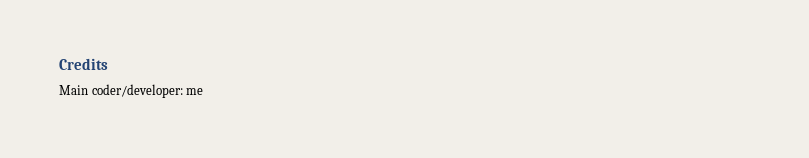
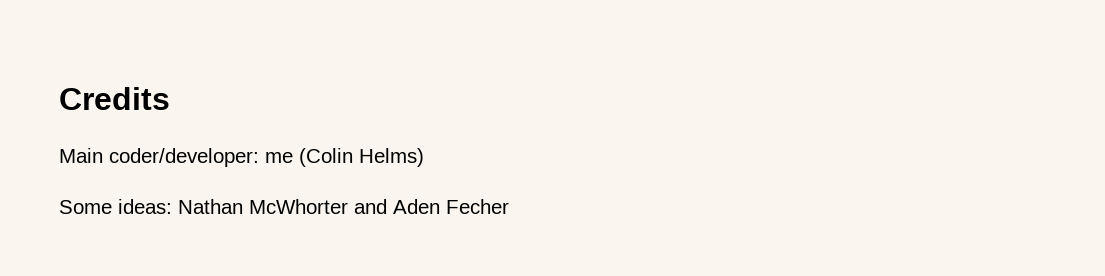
- Main coder/developer: me
+ Main coder/developer: me (Colin Helms)
+ Some ideas: Nathan McWhorter and Aden Fecher

